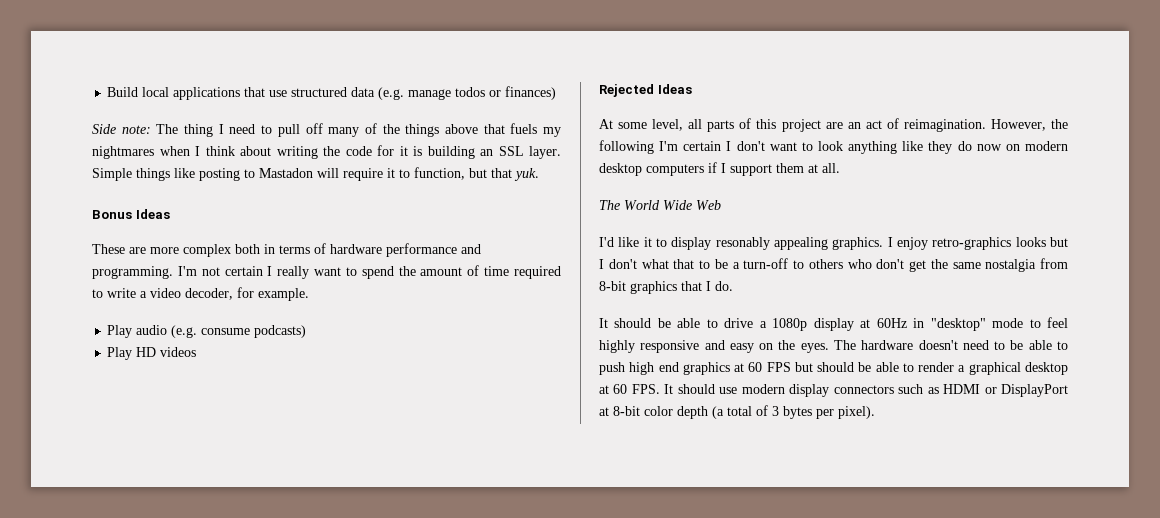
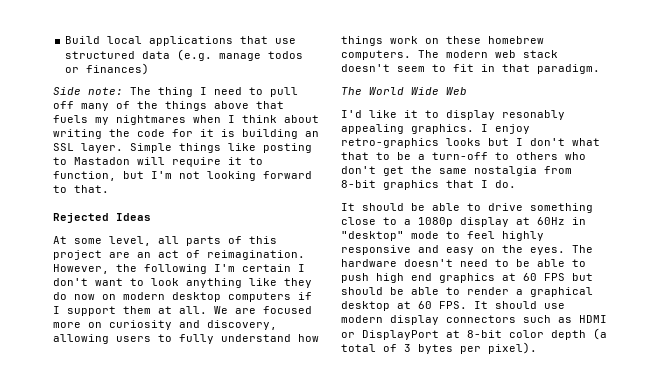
- Simple things like posting to Mastadon will require it to function, but that yuk.
- Bonus Ideas
- These are more complex both in terms of hardware performance and programming. I'm not certain I really want to spend the amount of time required to write a video decoder, for example.
- Play audio (e.g. consume podcasts)
- Play HD videos
+ Simple things like posting to Mastadon will require it to function, but I'm not looking forward to that.
+ We are focused more on curiosity and discovery, allowing users to fully understand how things work on these homebrew computers. The modern web stack doesn't seem to fit in that paradigm.
- It should be able to drive a 1080p display at 60Hz in "desktop" mode to feel highly responsive and easy on the eyes.
+ It should be able to drive something close to a 1080p display at 60Hz in "desktop" mode to feel highly responsive and easy on the eyes.

